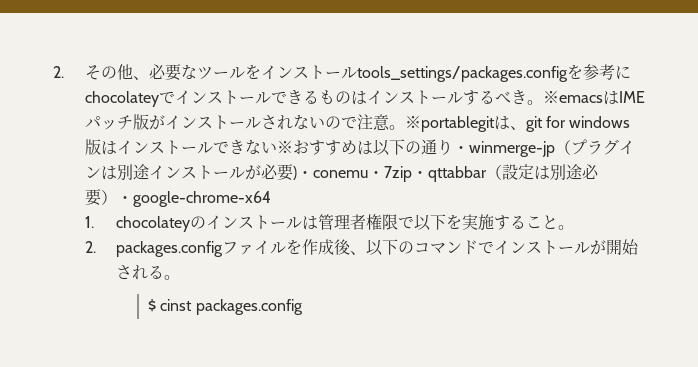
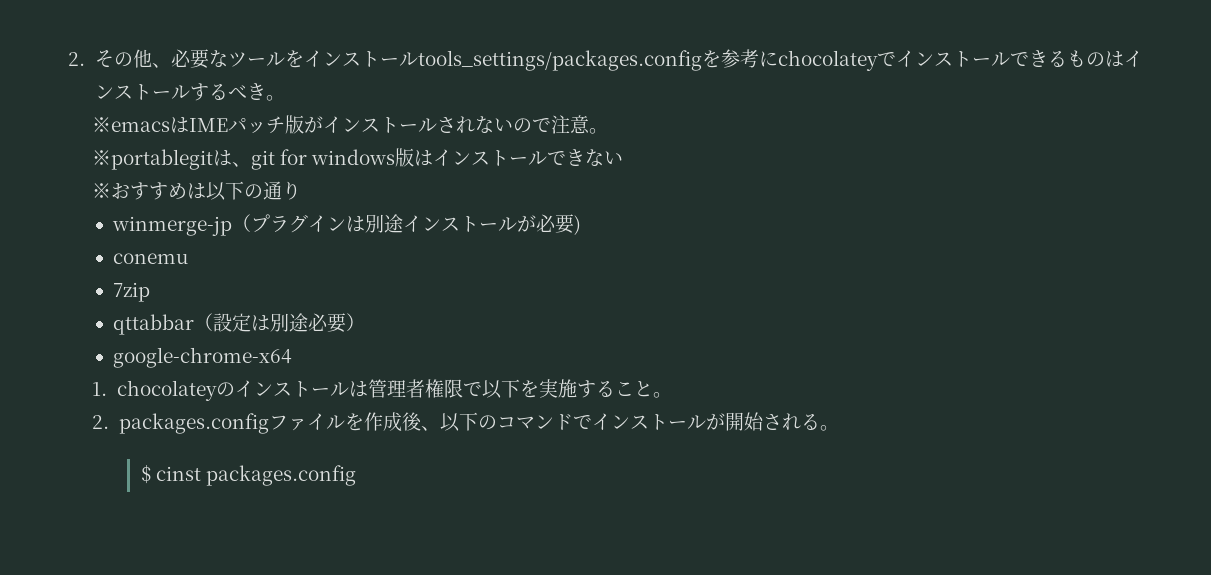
- 2.その他、必要なツールをインストールtools_settings/packages.configを参考にchocolateyでインストールできるものはインストールするべき。※emacsはIMEパッチ版がインストールされないので注意。※portablegitは、git for windows版はインストールできない※おすすめは以下の通り・winmerge-jp（プラグインは別途インストールが必要)・conemu・7zip・qttabbar（設定は別途必要）・google-chrome-x64
+ 2.その他、必要なツールをインストールtools_settings/packages.configを参考にchocolateyでインストールできるものはインストールするべき。
+ ※emacsはIMEパッチ版がインストールされないので注意。
+ ※portablegitは、git for windows版はインストールできない
+ ※おすすめは以下の通り
+ winmerge-jp（プラグインは別途インストールが必要)
+ conemu
+ 7zip
+ qttabbar（設定は別途必要）
+ google-chrome-x64

